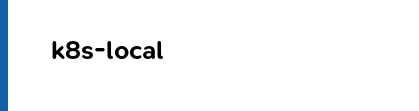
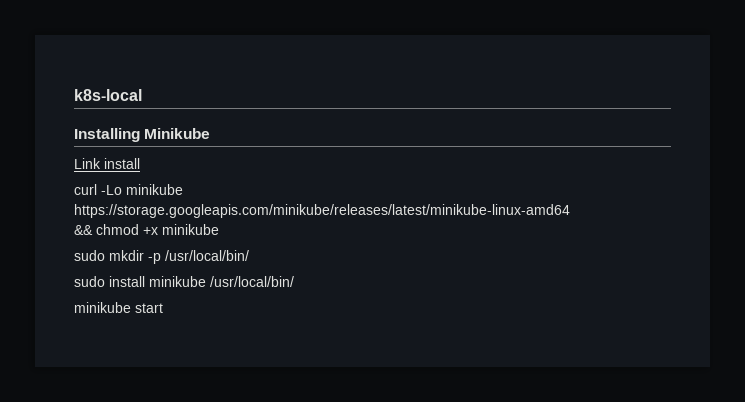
+ Installing Minikube
+ Link install
+ curl -Lo minikube https://storage.googleapis.com/minikube/releases/latest/minikube-linux-amd64
+ && chmod +x minikube
+ sudo mkdir -p /usr/local/bin/
+ sudo install minikube /usr/local/bin/
+ minikube start

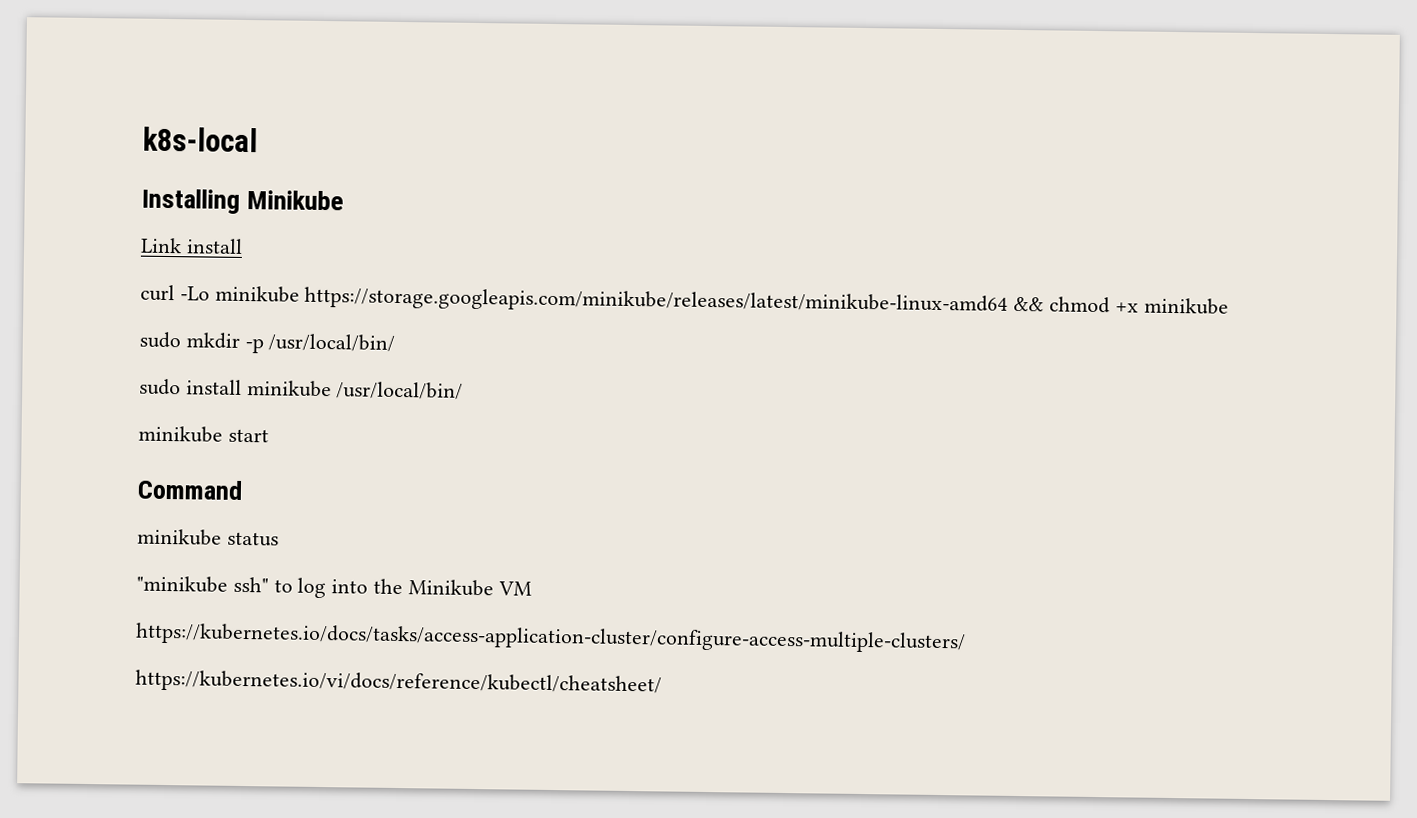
- curl -Lo minikube https://storage.googleapis.com/minikube/releases/latest/minikube-linux-amd64
- && chmod +x minikube
+ curl -Lo minikube https://storage.googleapis.com/minikube/releases/latest/minikube-linux-amd64 && chmod +x minikube
+ Command
+ minikube status
+ "minikube ssh" to log into the Minikube VM
+ https://kubernetes.io/docs/tasks/access-application-cluster/configure-access-multiple-clusters/
+ https://kubernetes.io/vi/docs/reference/kubectl/cheatsheet/

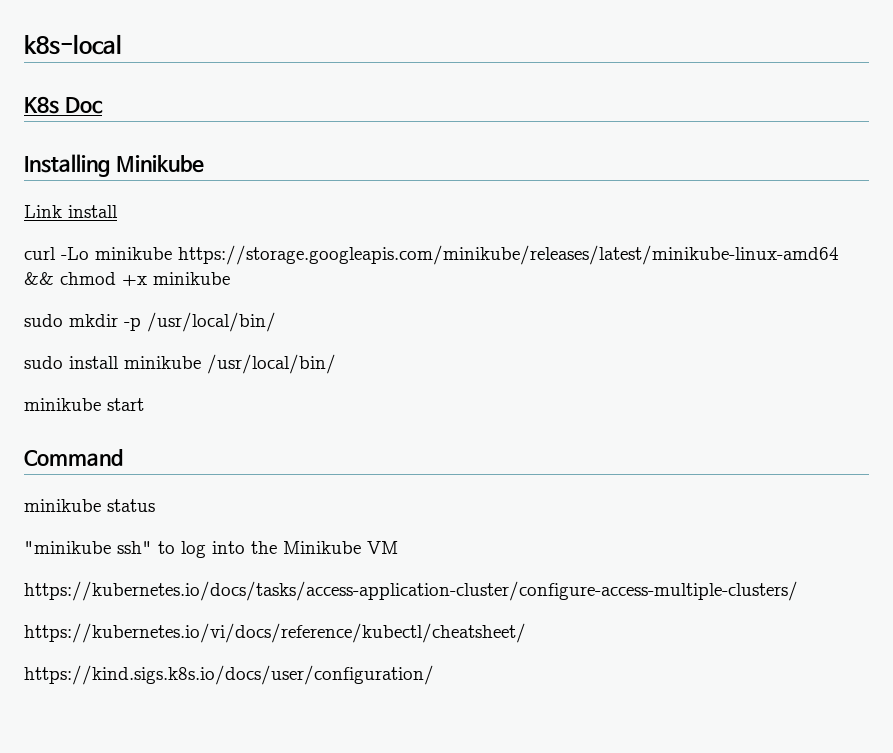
+ K8s Doc
+ https://kind.sigs.k8s.io/docs/user/configuration/

